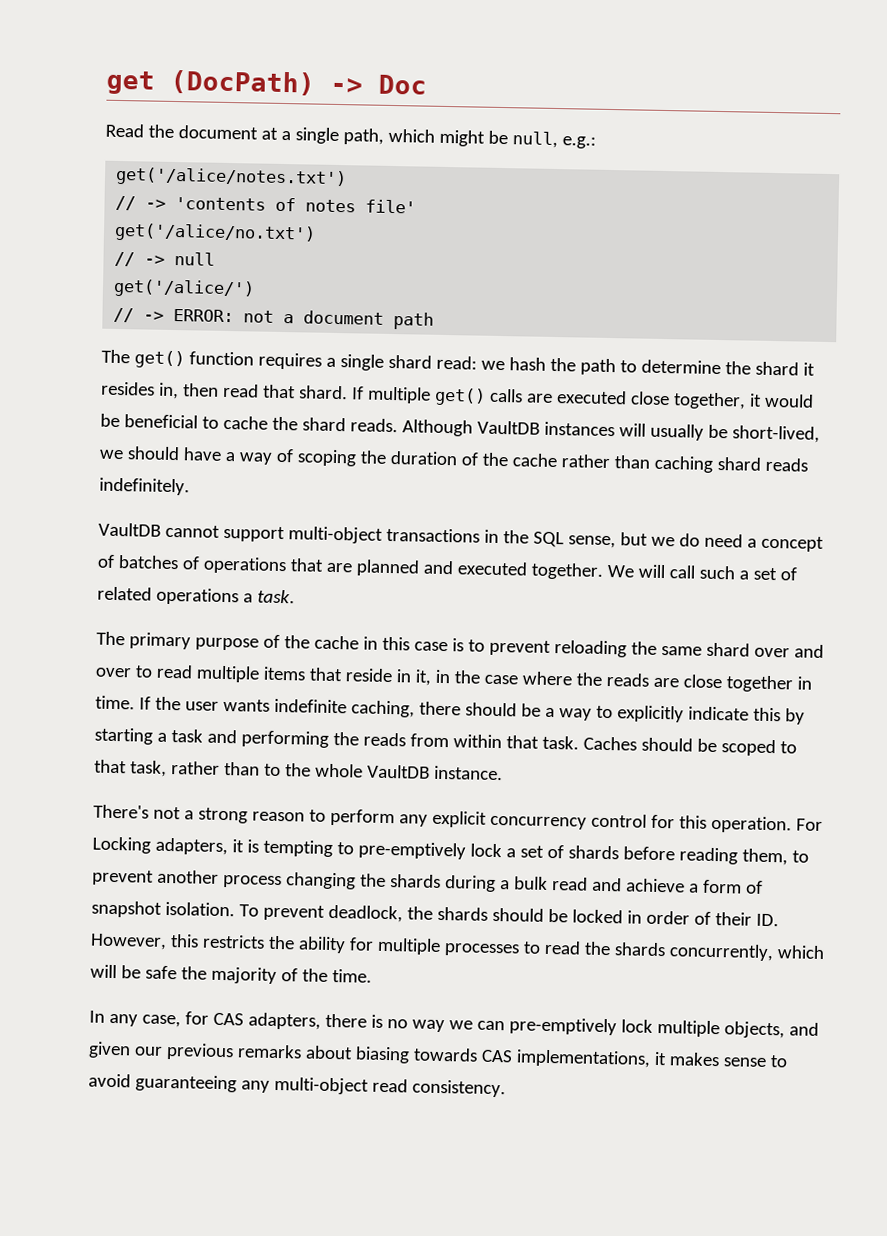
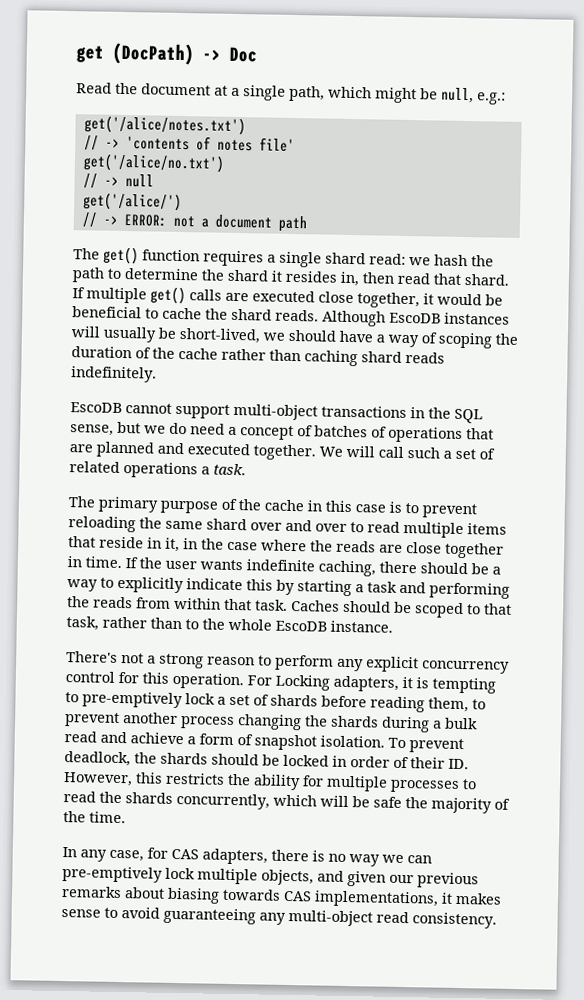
- Although VaultDB instances will usually be short-lived, we should have a way of scoping the duration of the cache rather than caching shard reads indefinitely.
+ Although EscoDB instances will usually be short-lived, we should have a way of scoping the duration of the cache rather than caching shard reads indefinitely.
- VaultDB cannot support multi-object transactions in the SQL sense, but we do need a concept of batches of operations that are planned and executed together.
+ EscoDB cannot support multi-object transactions in the SQL sense, but we do need a concept of batches of operations that are planned and executed together.
- Caches should be scoped to that task, rather than to the whole VaultDB instance.
+ Caches should be scoped to that task, rather than to the whole EscoDB instance.

